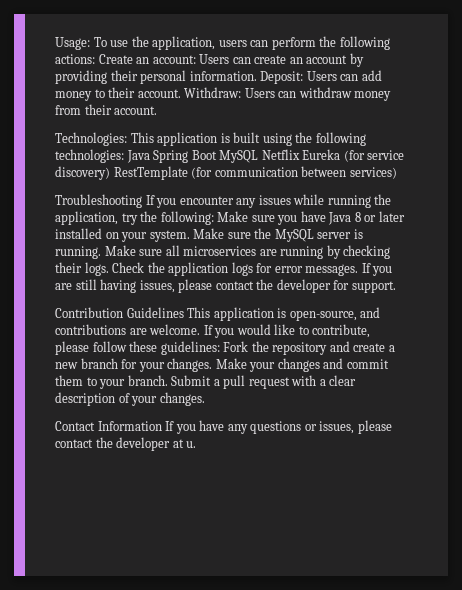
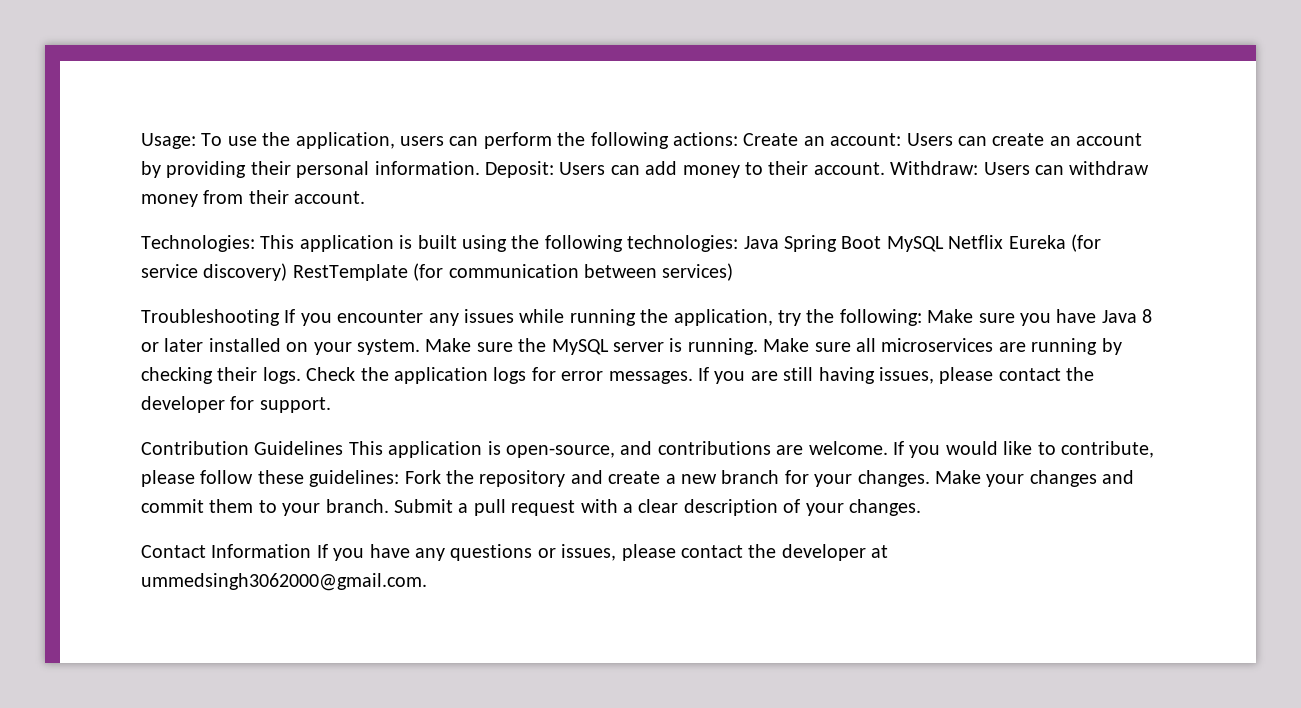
- Contact Information If you have any questions or issues, please contact the developer at u.
+ Contact Information If you have any questions or issues, please contact the developer at ummedsingh3062000@gmail.com.

